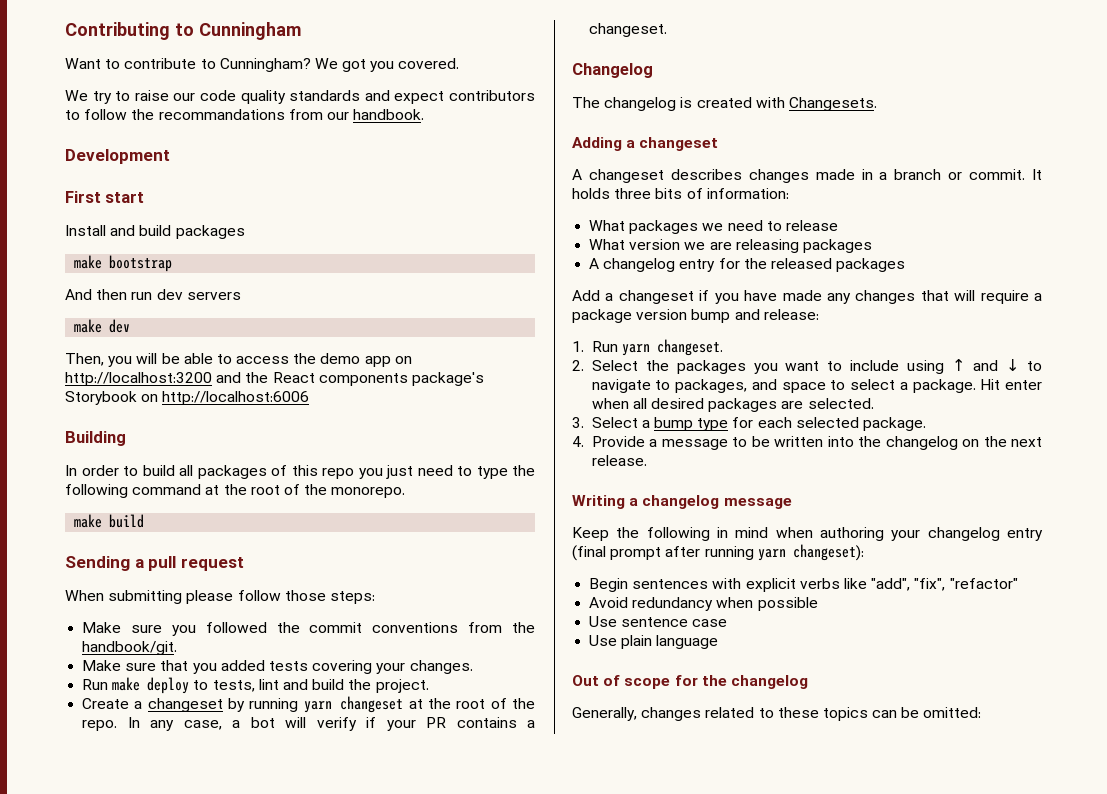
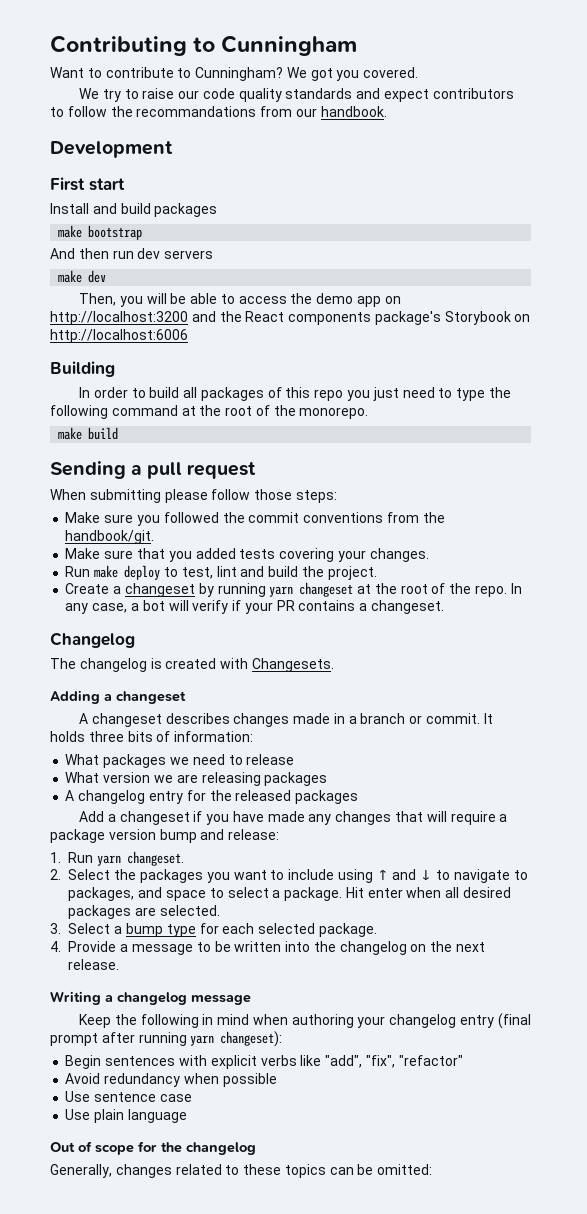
- Run make deploy to tests, lint and build the project.
+ Run make deploy to test, lint and build the project.

